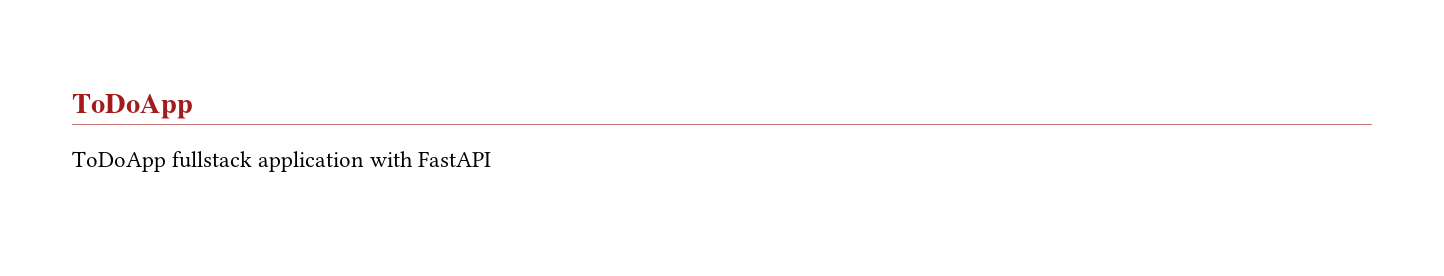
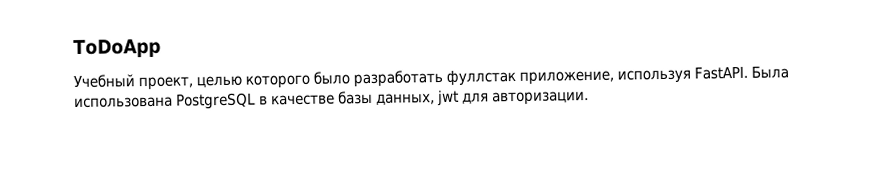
- ToDoApp fullstack application with FastAPI
+ Учебный проект, целью которого было разработать фуллстак приложение, используя FastAPI. Была использована PostgreSQL в качестве базы данных, jwt для авторизации.

